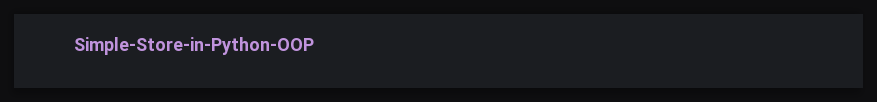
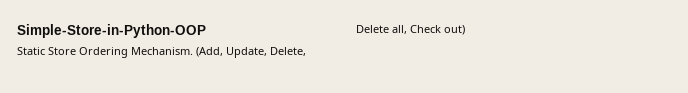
+ Static Store Ordering Mechanism. (Add, Update, Delete, Delete all, Check out)

